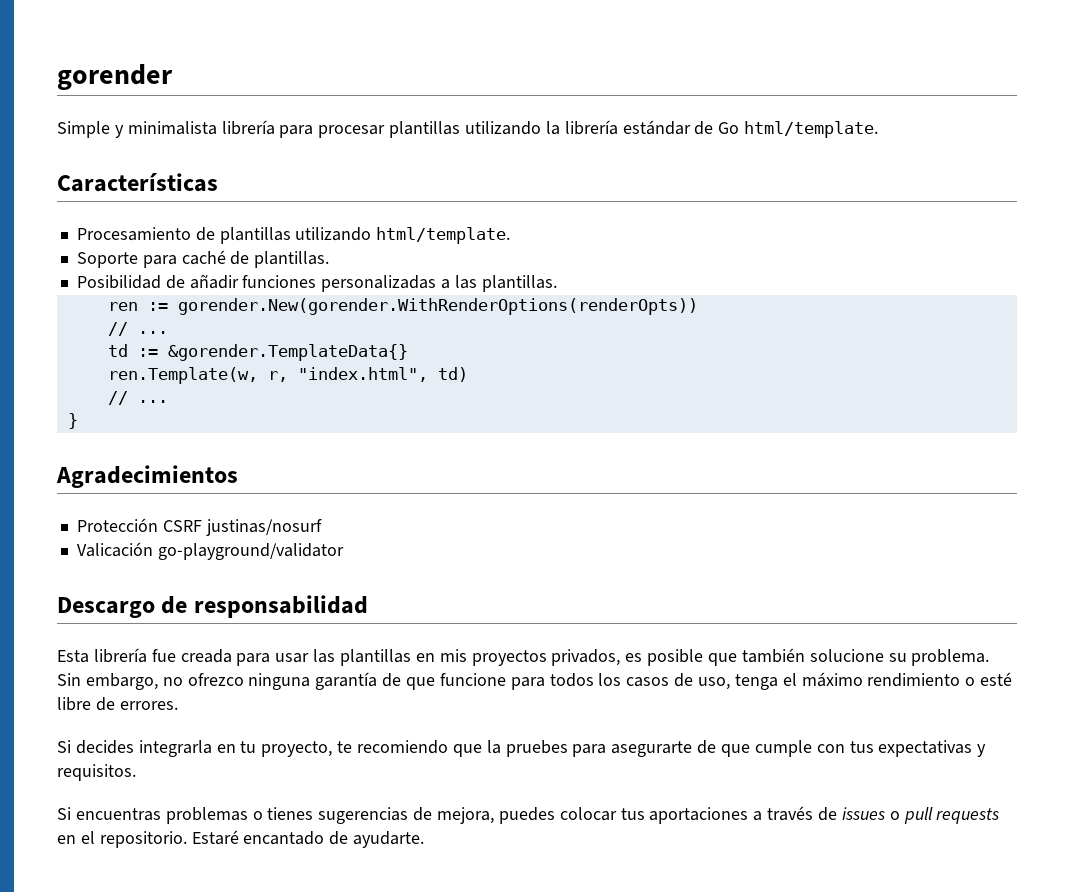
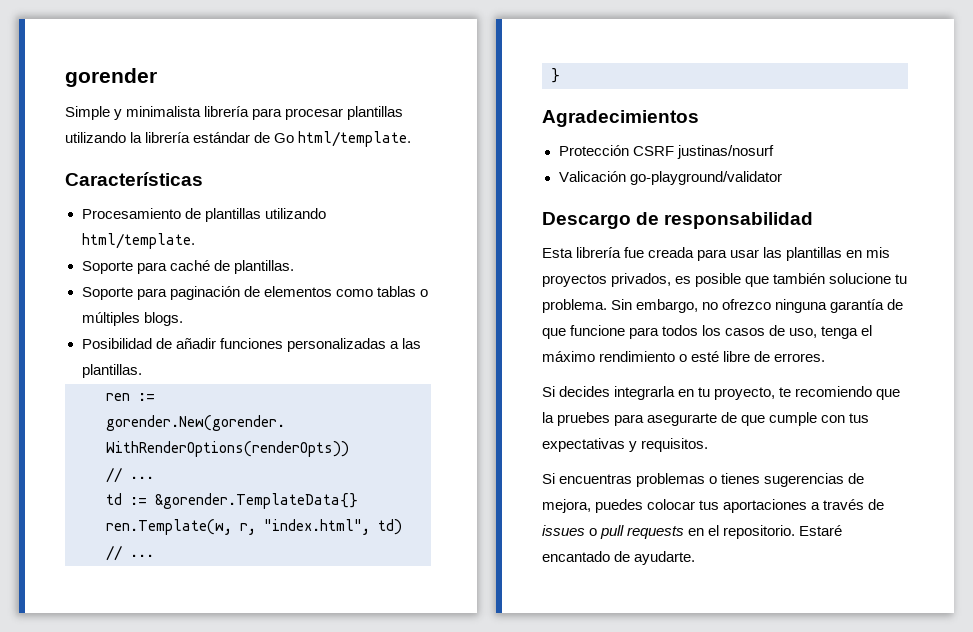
+ Soporte para paginación de elementos como tablas o múltiples blogs.
- Esta librería fue creada para usar las plantillas en mis proyectos privados, es posible que también solucione su problema.
+ Esta librería fue creada para usar las plantillas en mis proyectos privados, es posible que también solucione tu problema.

